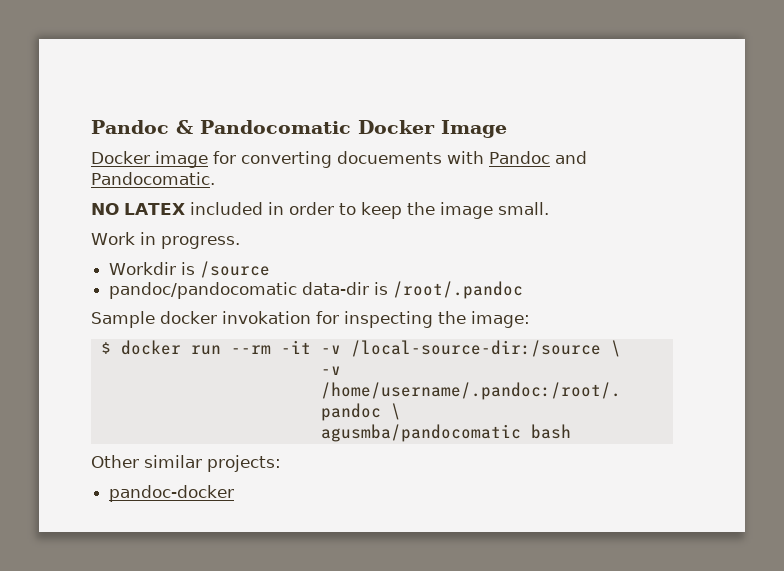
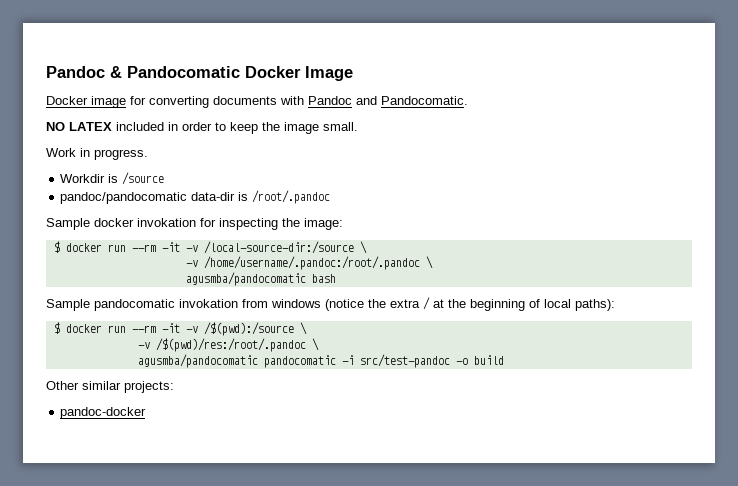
- Docker image for converting docuements with Pandoc and Pandocomatic.
+ Docker image for converting documents with Pandoc and Pandocomatic.
+ Sample pandocomatic invokation from windows (notice the extra / at the beginning of local paths):
+ $ docker run --rm -it -v /$(pwd):/source \
+ -v /$(pwd)/res:/root/.pandoc \
+ agusmba/pandocomatic pandocomatic -i src/test-pandoc -o build

